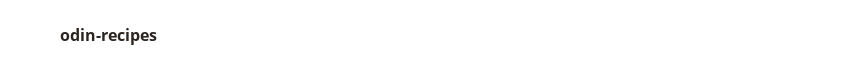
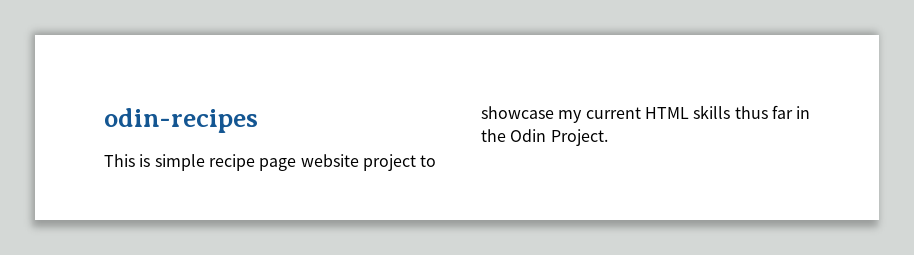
+ This is simple recipe page website project to showcase my current HTML skills thus far in the Odin Project.

